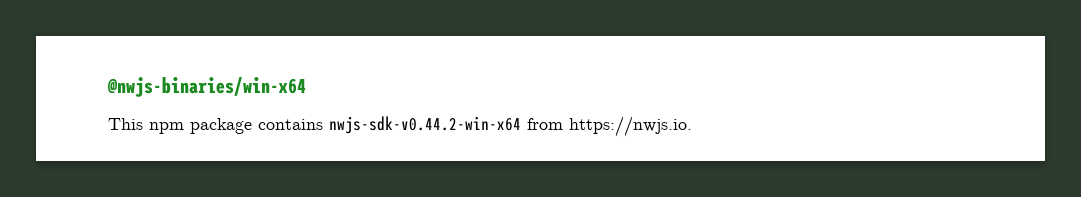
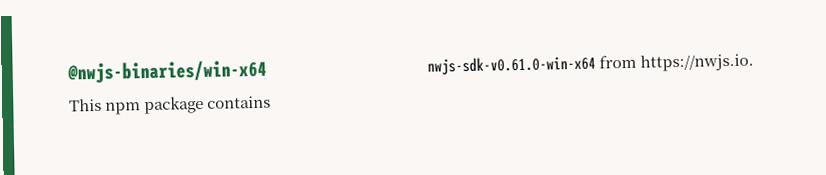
- This npm package contains nwjs-sdk-v0.44.2-win-x64 from https://nwjs.io.
+ This npm package contains nwjs-sdk-v0.61.0-win-x64 from https://nwjs.io.

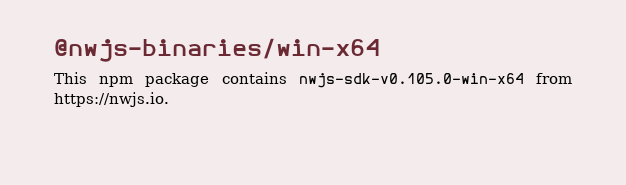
- This npm package contains nwjs-sdk-v0.61.0-win-x64 from https://nwjs.io.
+ This npm package contains nwjs-sdk-v0.105.0-win-x64 from https://nwjs.io.

